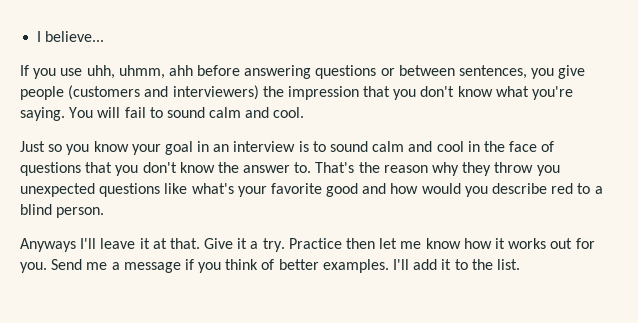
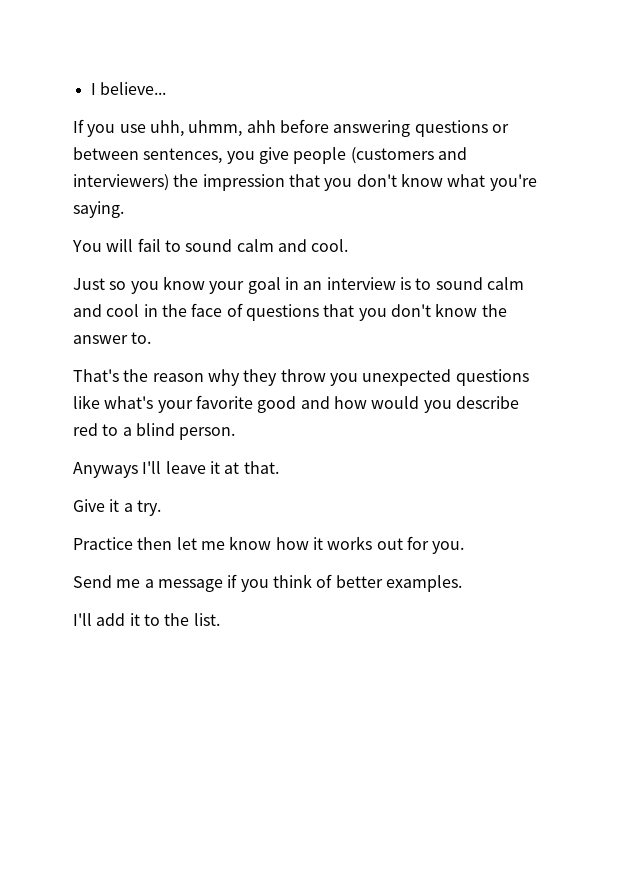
- If you use uhh, uhmm, ahh before answering questions or between sentences, you give people (customers and interviewers) the impression that you don't know what you're saying. You will fail to sound calm and cool.
+ If you use uhh, uhmm, ahh before answering questions or between sentences, you give people (customers and interviewers) the impression that you don't know what you're saying.
+ You will fail to sound calm and cool.
- Just so you know your goal in an interview is to sound calm and cool in the face of questions that you don't know the answer to. That's the reason why they throw you unexpected questions like what's your favorite good and how would you describe red to a blind person.
+ Just so you know your goal in an interview is to sound calm and cool in the face of questions that you don't know the answer to.
+ That's the reason why they throw you unexpected questions like what's your favorite good and how would you describe red to a blind person.
- Anyways I'll leave it at that. Give it a try. Practice then let me know how it works out for you. Send me a message if you think of better examples. I'll add it to the list.
+ Anyways I'll leave it at that.
+ Give it a try.
+ Practice then let me know how it works out for you.
+ Send me a message if you think of better examples.
+ I'll add it to the list.

